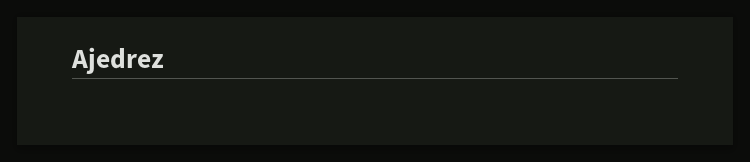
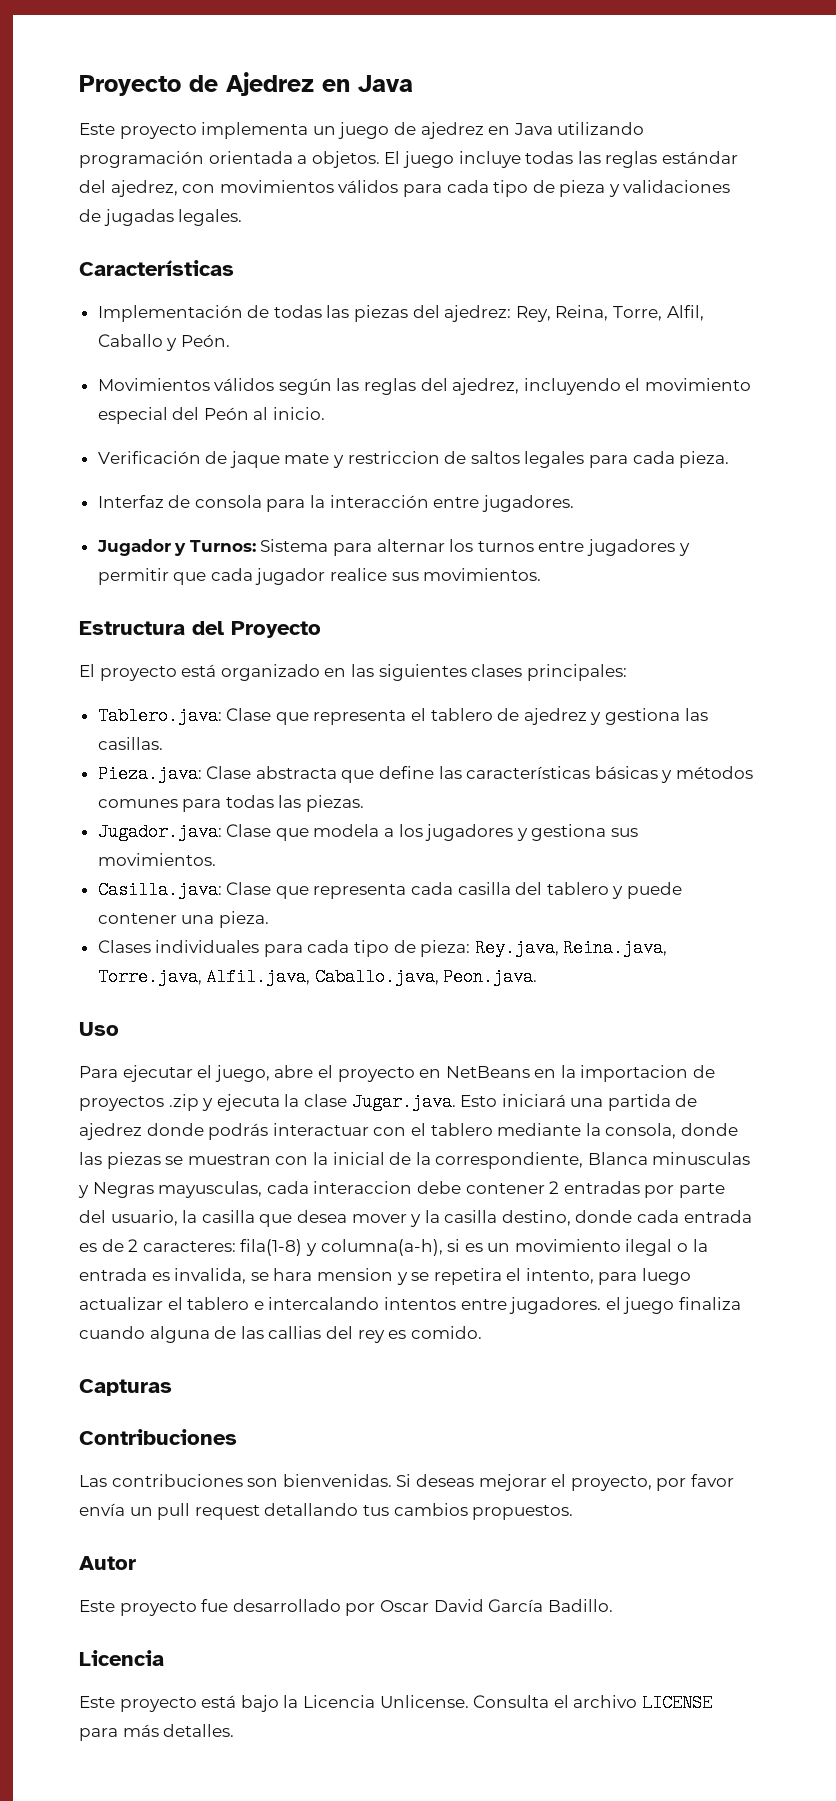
- Ajedrez
+ Proyecto de Ajedrez en Java
+ Este proyecto implementa un juego de ajedrez en Java utilizando programación orientada a objetos. El juego incluye todas las reglas estándar del ajedrez, con movimientos válidos para cada tipo de pieza y validaciones de jugadas legales.
+ Características
+ Implementación de todas las piezas del ajedrez: Rey, Reina, Torre, Alfil, Caballo y Peón.
+ Movimientos válidos según las reglas del ajedrez, incluyendo el movimiento especial del Peón al inicio.
+ Verificación de jaque mate y restriccion de saltos legales para cada pieza.
+ Interfaz de consola para la interacción entre jugadores.
+ Jugador y Turnos: Sistema para alternar los turnos entre jugadores y permitir que cada jugador realice sus movimientos.
+ Estructura del Proyecto
+ El proyecto está organizado en las siguientes clases principales:
+ Tablero.java: Clase que representa el tablero de ajedrez y gestiona las casillas.
+ Pieza.java: Clase abstracta que define las características básicas y métodos comunes para todas las piezas.
+ Jugador.java: Clase que modela a los jugadores y gestiona sus movimientos.
+ Casilla.java: Clase que representa cada casilla del tablero y puede contener una pieza.
+ Clases individuales para cada tipo de pieza: Rey.java, Reina.java, Torre.java, Alfil.java, Caballo.java, Peon.java.
+ Uso
+ Para ejecutar el juego, abre el proyecto en NetBeans en la importacion de proyectos .zip y ejecuta la clase Jugar.java. Esto iniciará una partida de ajedrez donde podrás interactuar con el tablero mediante la consola, donde las piezas se muestran con la inicial de la correspondiente, Blanca minusculas y Negras mayusculas, cada interaccion debe contener 2 entradas por parte del usuario, la casilla que desea mover y la casilla destino, donde cada entrada es de 2 caracteres: fila(1-8) y columna(a-h), si es un movimiento ilegal o la entrada es invalida, se hara mension y se repetira el intento, para luego actualizar el tablero e intercalando intentos entre jugadores. el juego finaliza cuando alguna de las callias del rey es comido.
+ Capturas
+ Contribuciones
+ Las contribuciones son bienvenidas. Si deseas mejorar el proyecto, por favor envía un pull request detallando tus cambios propuestos.
+ Autor
+ Este proyecto fue desarrollado por Oscar David García Badillo.
+ Licencia
+ Este proyecto está bajo la Licencia Unlicense. Consulta el archivo LICENSE para más detalles.

